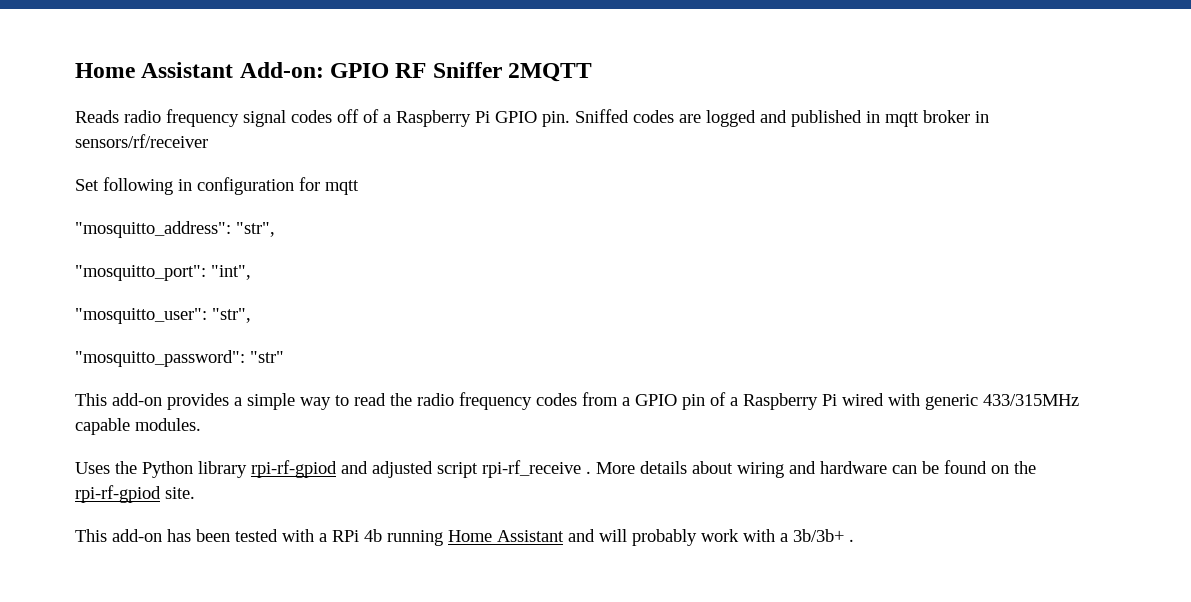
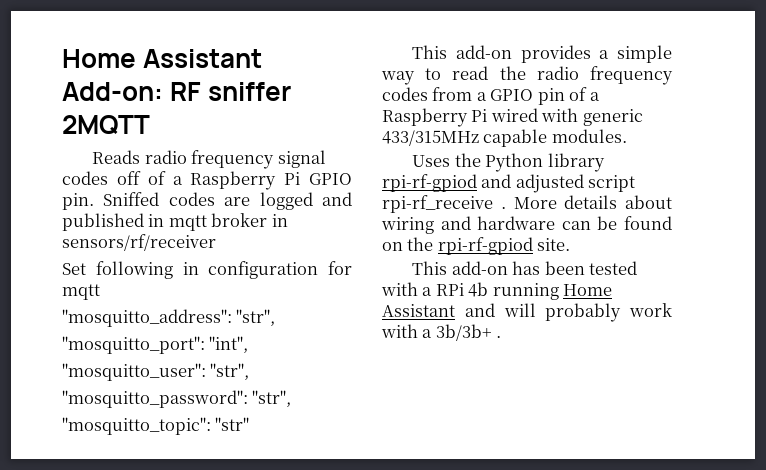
- Home Assistant Add-on: GPIO RF Sniffer 2MQTT
+ Home Assistant Add-on: RF sniffer 2MQTT
- "mosquitto_password": "str"
+ "mosquitto_password": "str",
+ "mosquitto_topic": "str"

